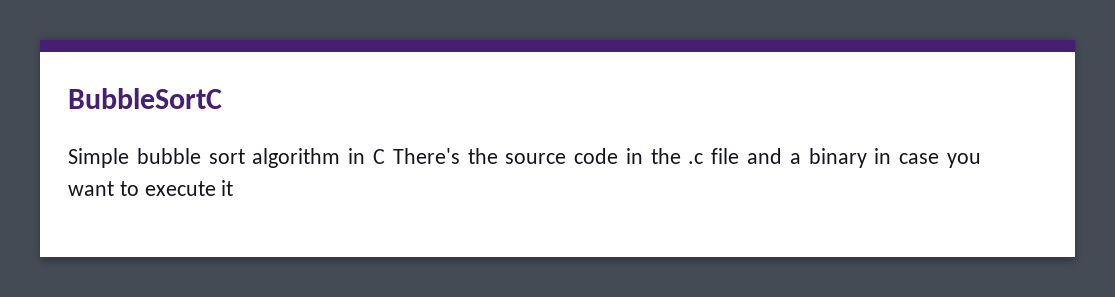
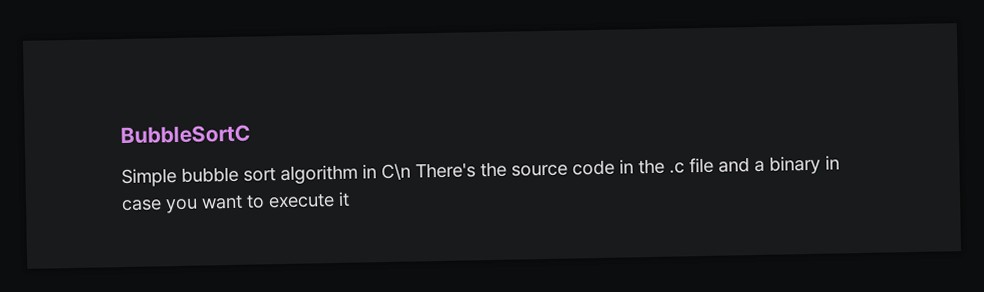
- Simple bubble sort algorithm in C There's the source code in the .c file and a binary in case you want to execute it
+ Simple bubble sort algorithm in C\n There's the source code in the .c file and a binary in case you want to execute it

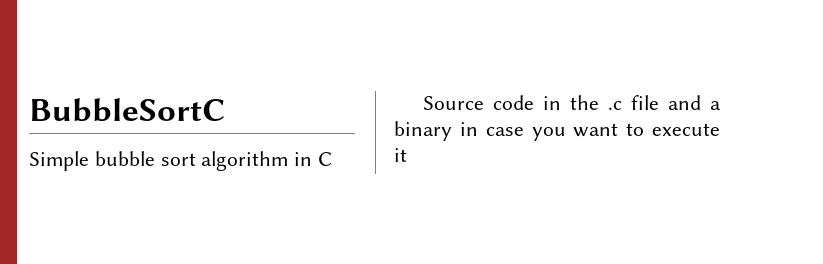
- Simple bubble sort algorithm in C\n There's the source code in the .c file and a binary in case you want to execute it
+ Simple bubble sort algorithm in C
+ Source code in the .c file and a binary in case you want to execute it

